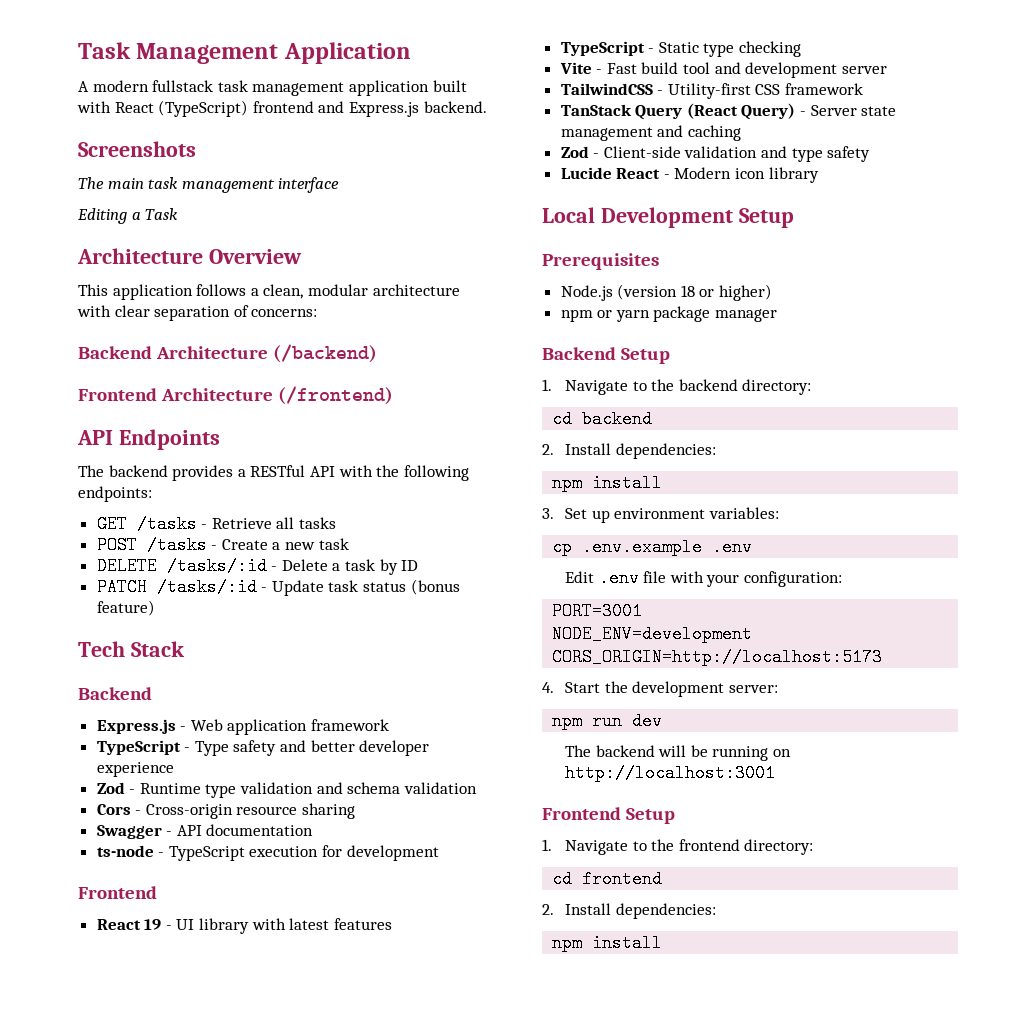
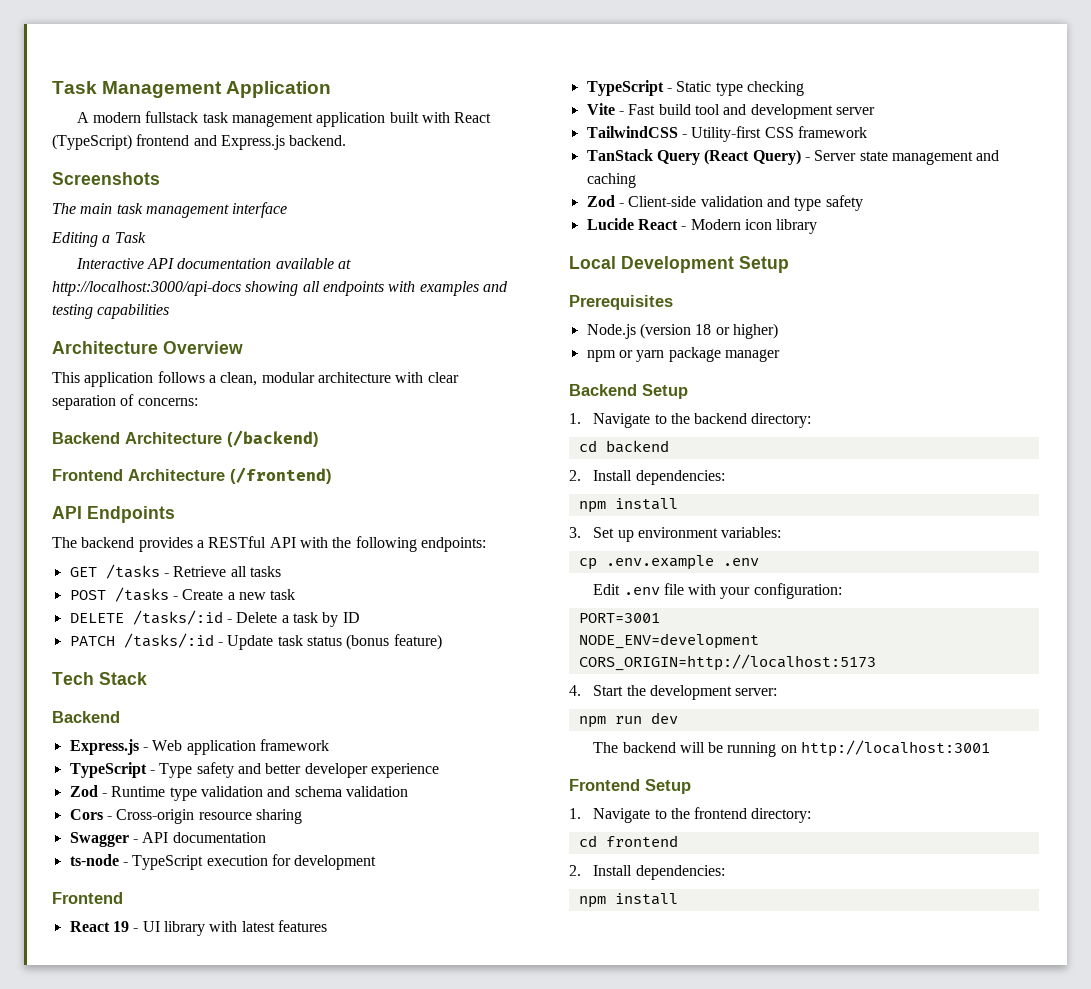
+ Interactive API documentation available at http://localhost:3000/api-docs showing all endpoints with examples and testing capabilities

